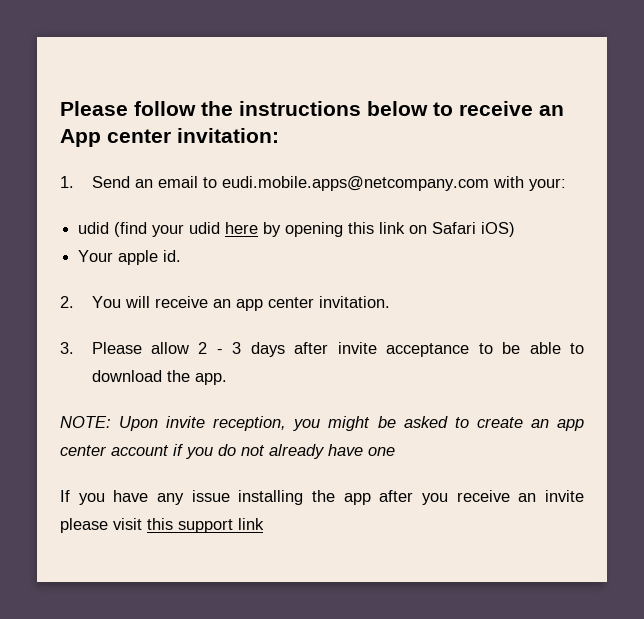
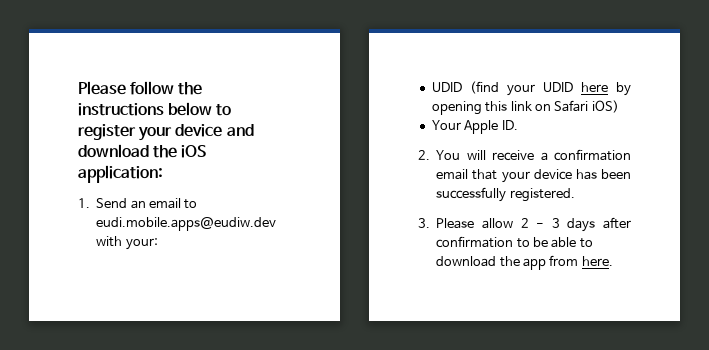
- Please follow the instructions below to receive an App center invitation:
+ Please follow the instructions below to register your device and download the iOS application:
- 1. Send an email to eudi.mobile.apps@netcompany.com with your:
+ 1. Send an email to eudi.mobile.apps@eudiw.dev with your:
- udid (find your udid here by opening this link on Safari iOS)
+ UDID (find your UDID here by opening this link on Safari iOS)
- Your apple id.
+ Your Apple ID.
- 2. You will receive an app center invitation.
+ 2. You will receive a confirmation email that your device has been successfully registered.
- 3. Please allow 2 - 3 days after invite acceptance to be able to download the app.
- NOTE: Upon invite reception, you might be asked to create an app center account if you do not already have one
- If you have any issue installing the app after you receive an invite please visit this support link
+ 3. Please allow 2 - 3 days after confirmation to be able to download the app from here.

